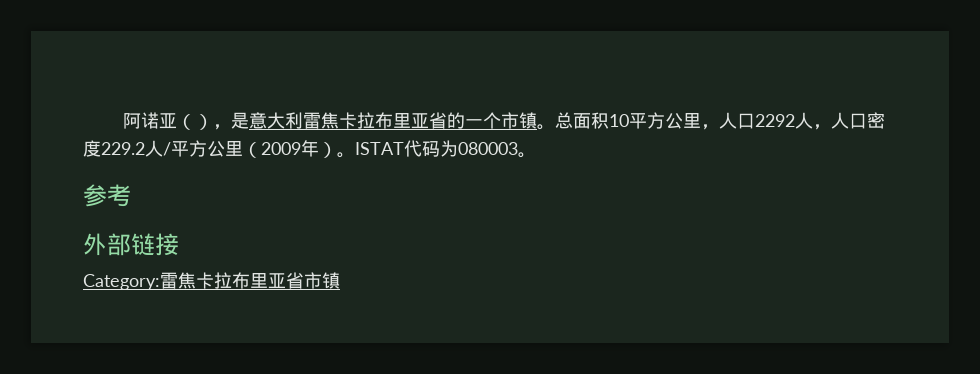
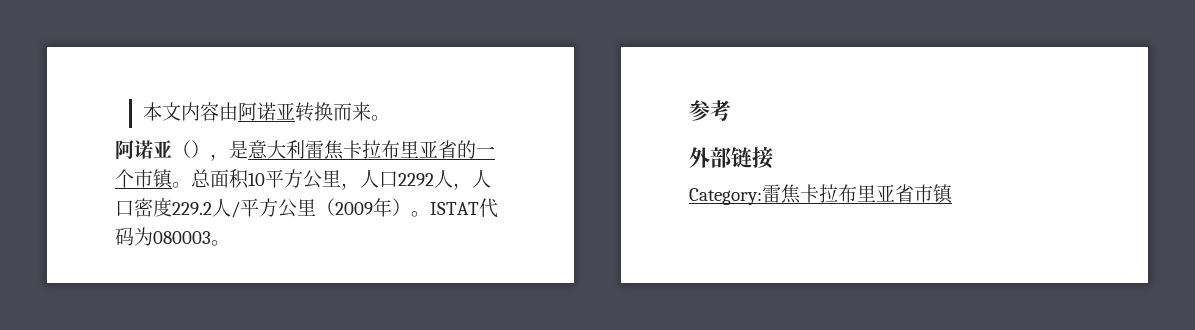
+ 本文内容由阿诺亚转换而来。

